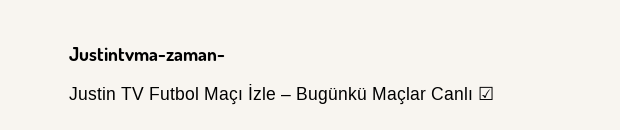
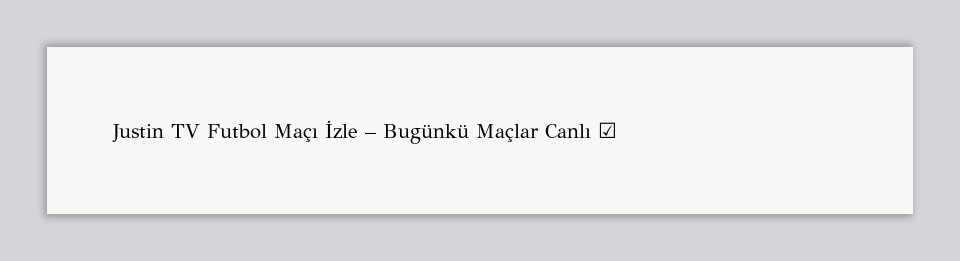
- Justintvma-zaman-

